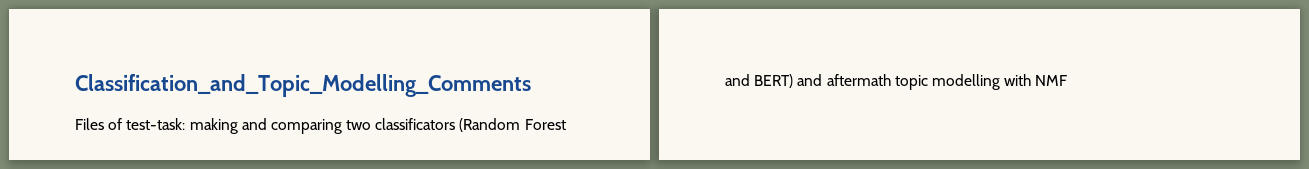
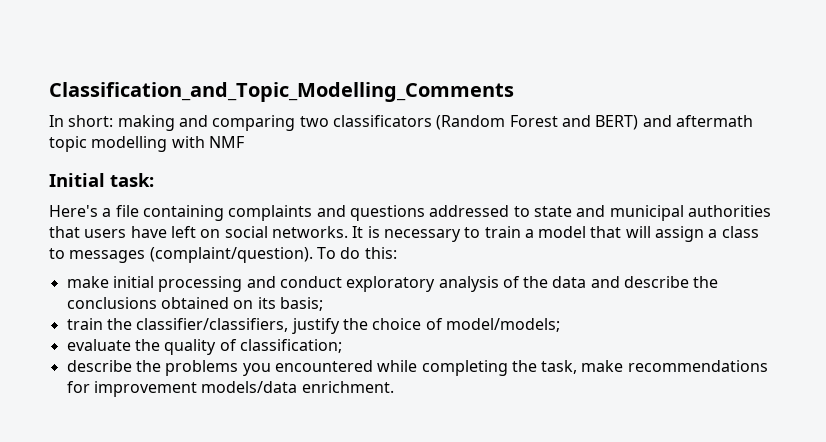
- Files of test-task: making and comparing two classificators (Random Forest and BERT) and aftermath topic modelling with NMF
+ In short: making and comparing two classificators (Random Forest and BERT) and aftermath topic modelling with NMF
+ Initial task:
+ Here's a file containing complaints and questions addressed to state and municipal authorities that users have left on social networks. It is necessary to train a model that will assign a class to messages (complaint/question). To do this:
+ make initial processing and conduct exploratory analysis of the data and describe the conclusions obtained on its basis;
+ train the classifier/classifiers, justify the choice of model/models;
+ evaluate the quality of classification;
+ describe the problems you encountered while completing the task, make recommendations for improvement models/data enrichment.

